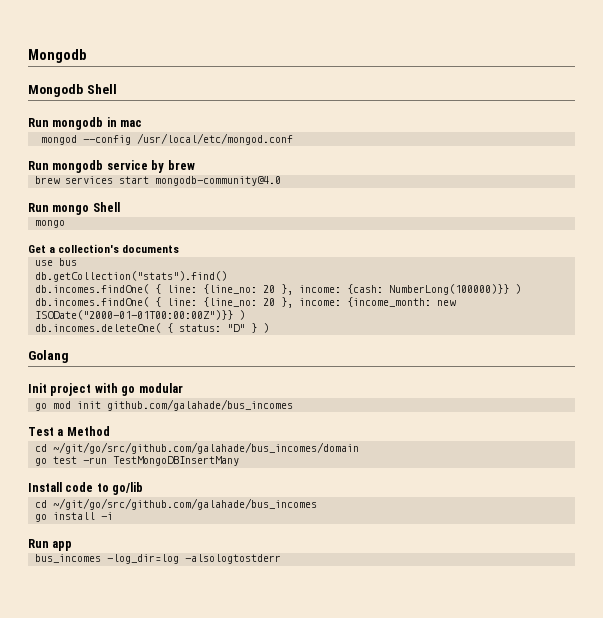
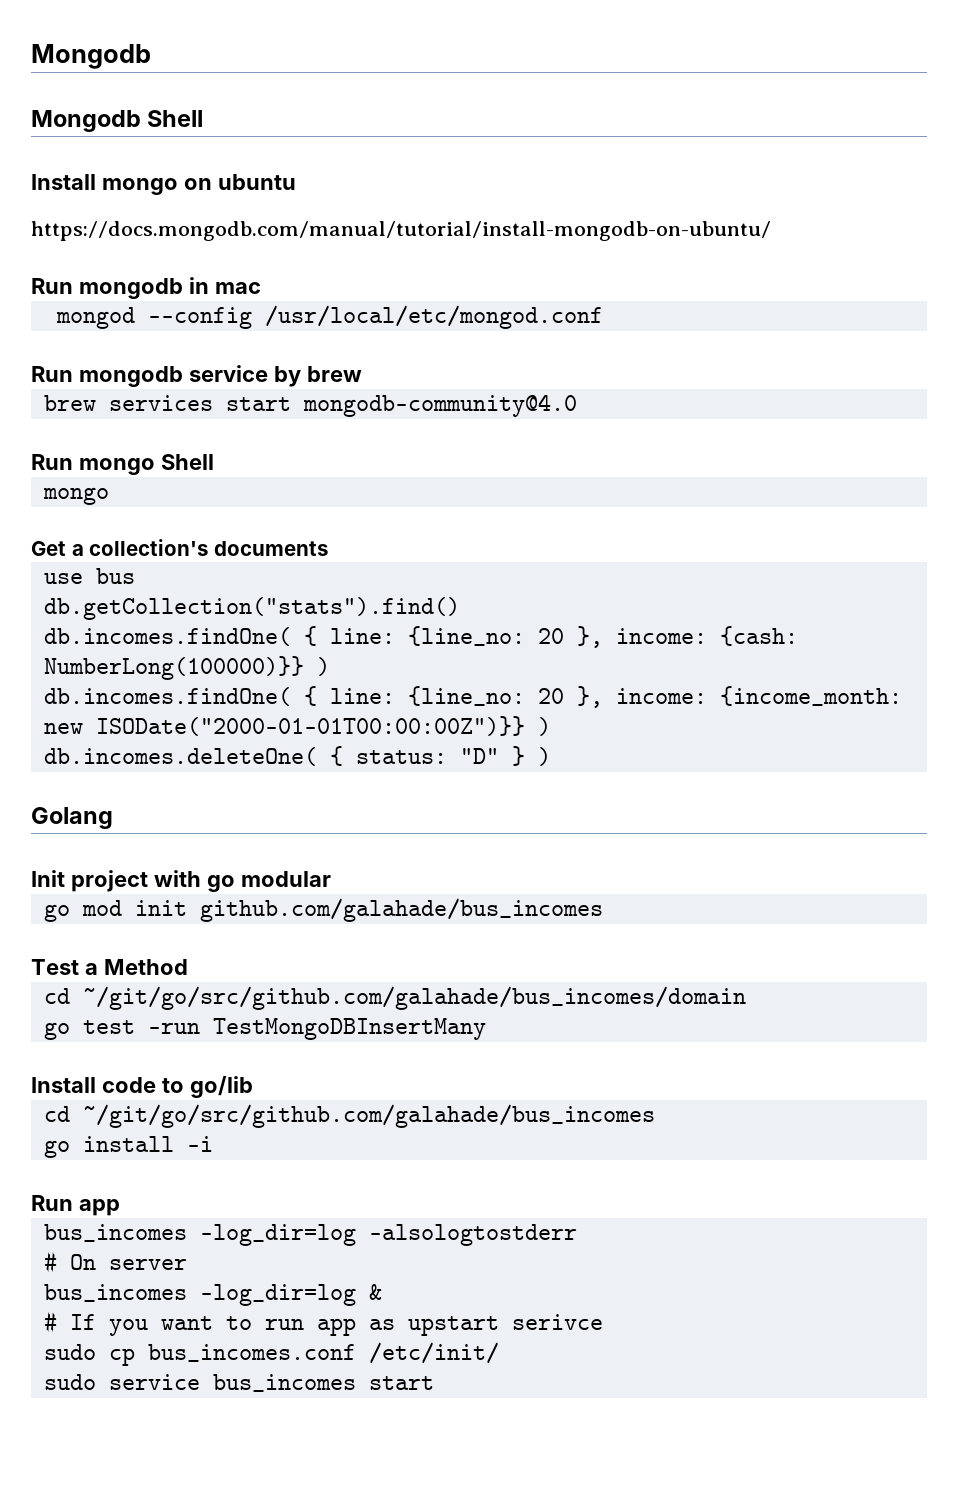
+ Install mongo on ubuntu
+ https://docs.mongodb.com/manual/tutorial/install-mongodb-on-ubuntu/
+ # On server
+ bus_incomes -log_dir=log &
+ # If you want to run app as upstart serivce
+ sudo cp bus_incomes.conf /etc/init/
+ sudo service bus_incomes start

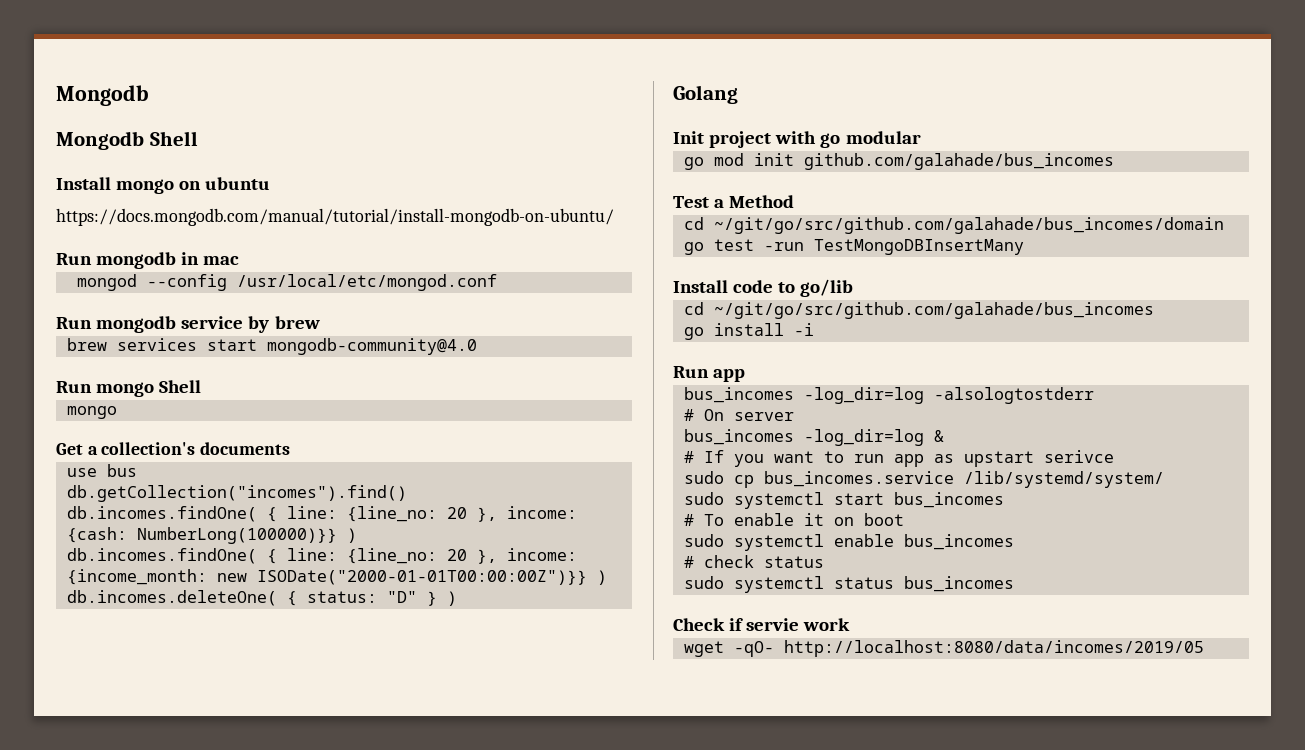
- db.getCollection("stats").find()
+ db.getCollection("incomes").find()
- sudo cp bus_incomes.conf /etc/init/
- sudo service bus_incomes start
+ sudo cp bus_incomes.service /lib/systemd/system/
+ sudo systemctl start bus_incomes
+ # To enable it on boot
+ sudo systemctl enable bus_incomes
+ # check status
+ sudo systemctl status bus_incomes
+ Check if servie work
+ wget -qO- http://localhost:8080/data/incomes/2019/05

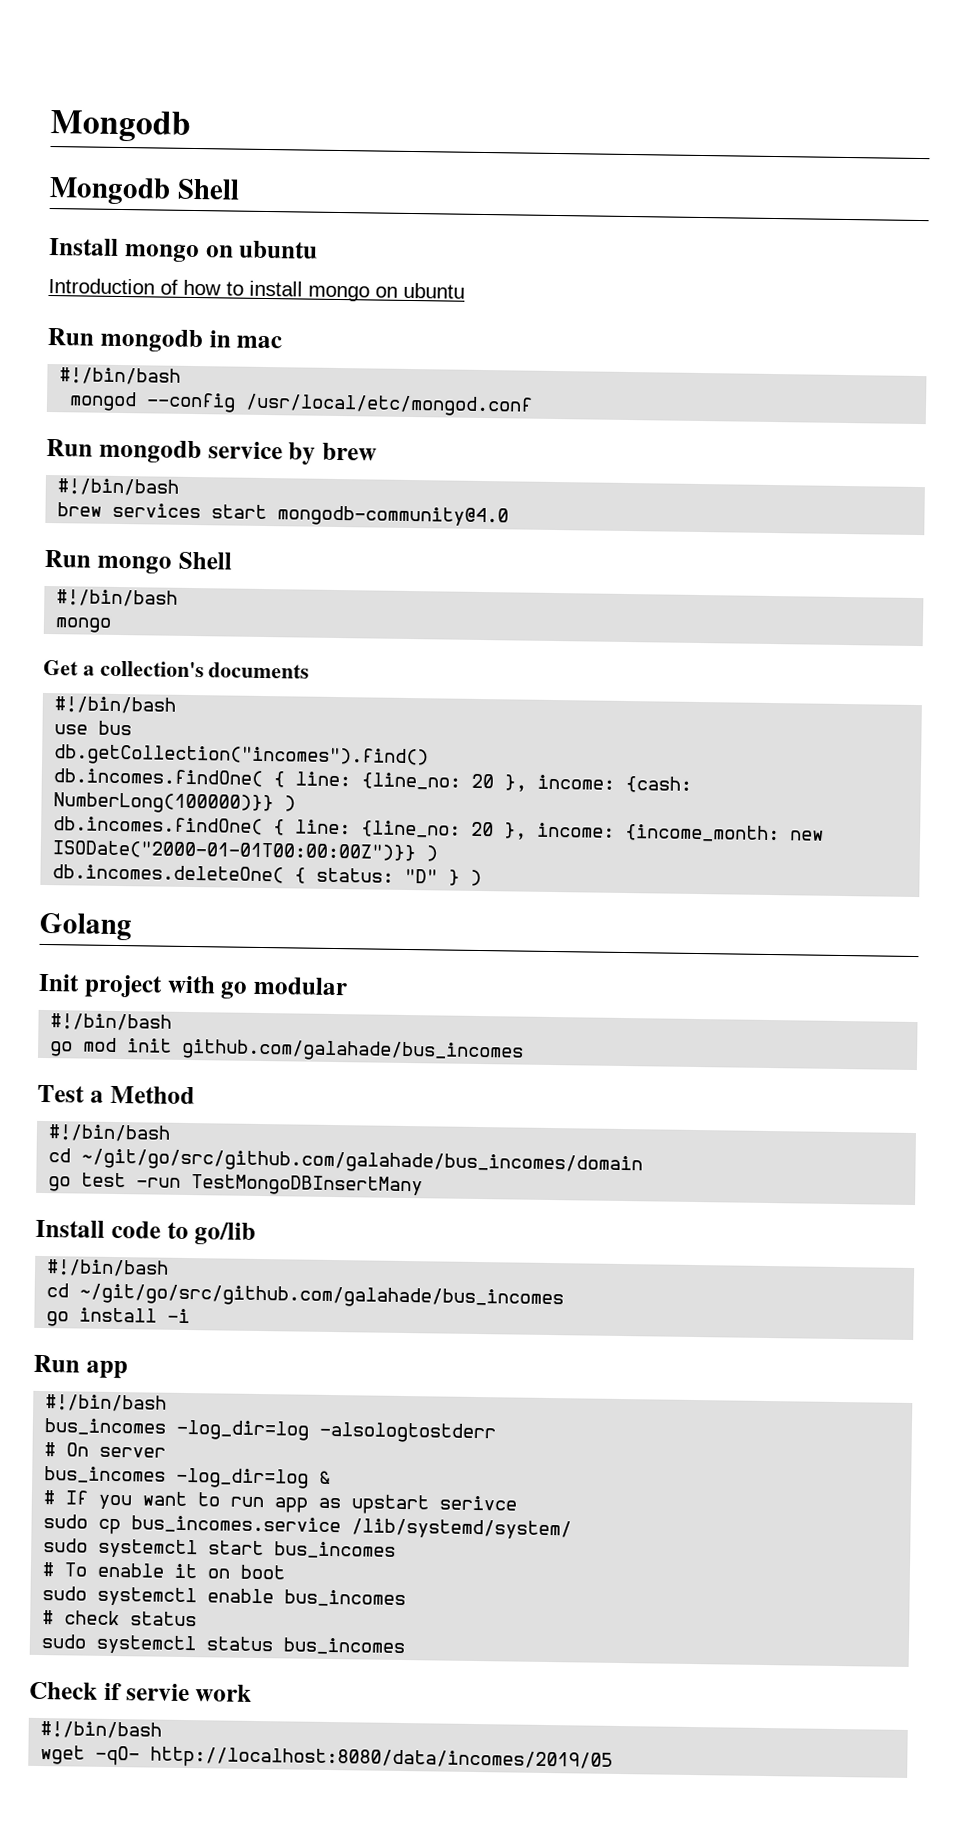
- https://docs.mongodb.com/manual/tutorial/install-mongodb-on-ubuntu/
+ Introduction of how to install mongo on ubuntu
  Run mongodb in mac
+ #!/bin/bash
  Run mongodb service by brew
+ #!/bin/bash
  Run mongo Shell
+ #!/bin/bash
  Get a collection's documents
+ #!/bin/bash
  Init project with go modular
+ #!/bin/bash
  Test a Method
+ #!/bin/bash
  Install code to go/lib
+ #!/bin/bash
  Run app
+ #!/bin/bash
  Check if servie work
+ #!/bin/bash

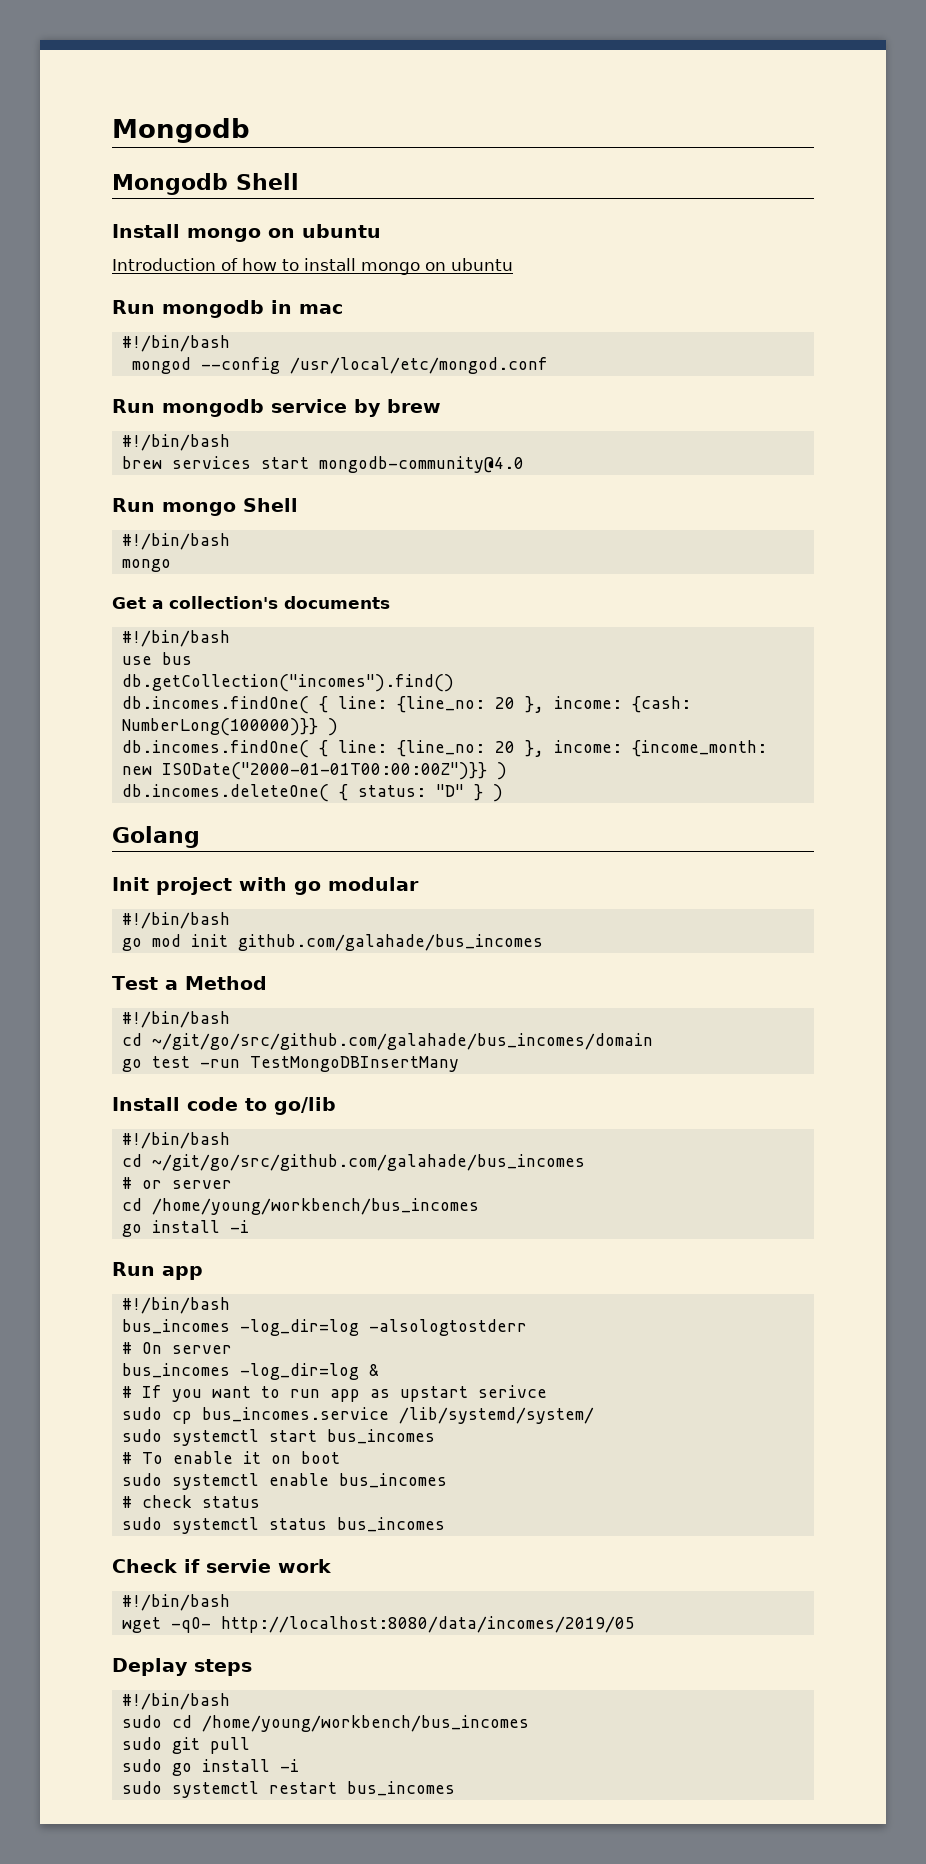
+ # or server
+ cd /home/young/workbench/bus_incomes
+ Deplay steps
+ #!/bin/bash
+ sudo cd /home/young/workbench/bus_incomes
+ sudo git pull
+ sudo go install -i
+ sudo systemctl restart bus_incomes

